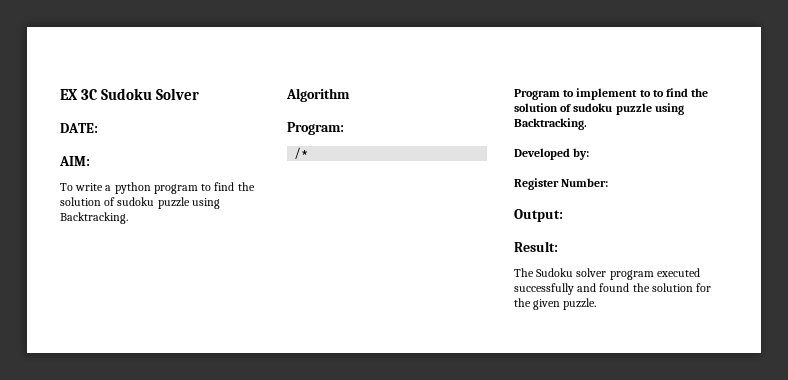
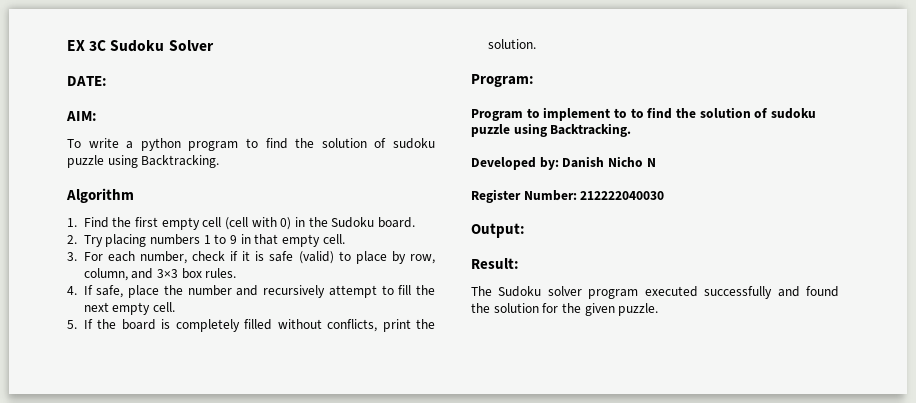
+ 1. Find the first empty cell (cell with 0) in the Sudoku board.
+ 2. Try placing numbers 1 to 9 in that empty cell.
+ 3. For each number, check if it is safe (valid) to place by row, column, and 3×3 box rules.
+ 4. If safe, place the number and recursively attempt to fill the next empty cell.
+ 5. If the board is completely filled without conflicts, print the solution.
- /*
- Developed by:
+ Developed by: Danish Nicho N
- Register Number:
+ Register Number: 212222040030

